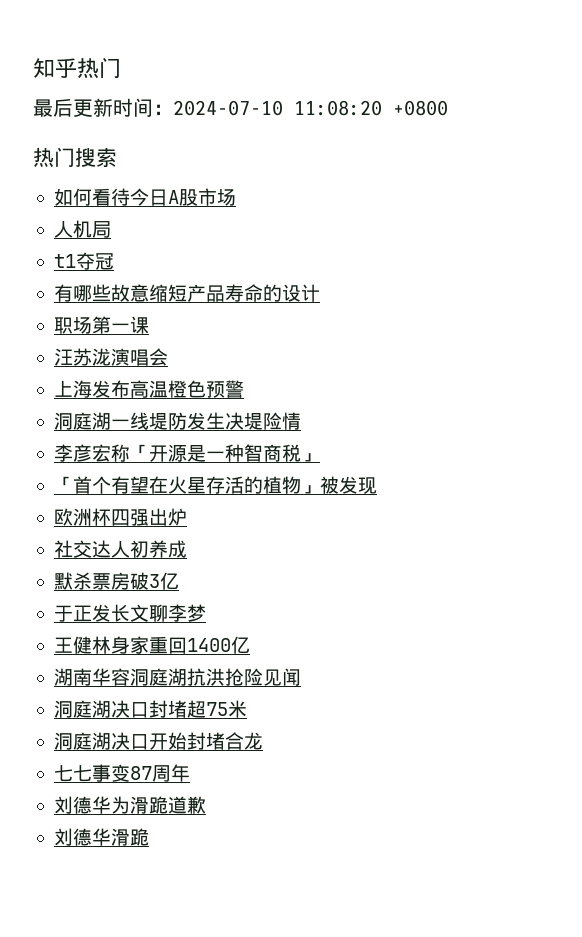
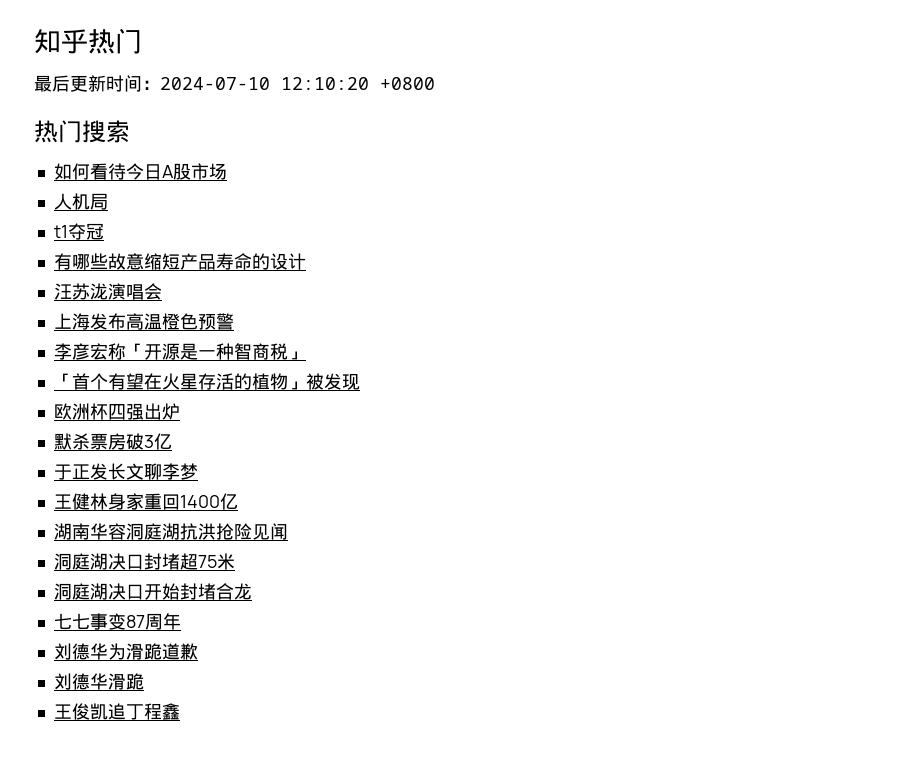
- 最后更新时间：2024-07-10 11:08:20 +0800
+ 最后更新时间：2024-07-10 12:10:20 +0800
- 职场第一课
- 洞庭湖一线堤防发生决堤险情
- 社交达人初养成
+ 王俊凯追丁程鑫

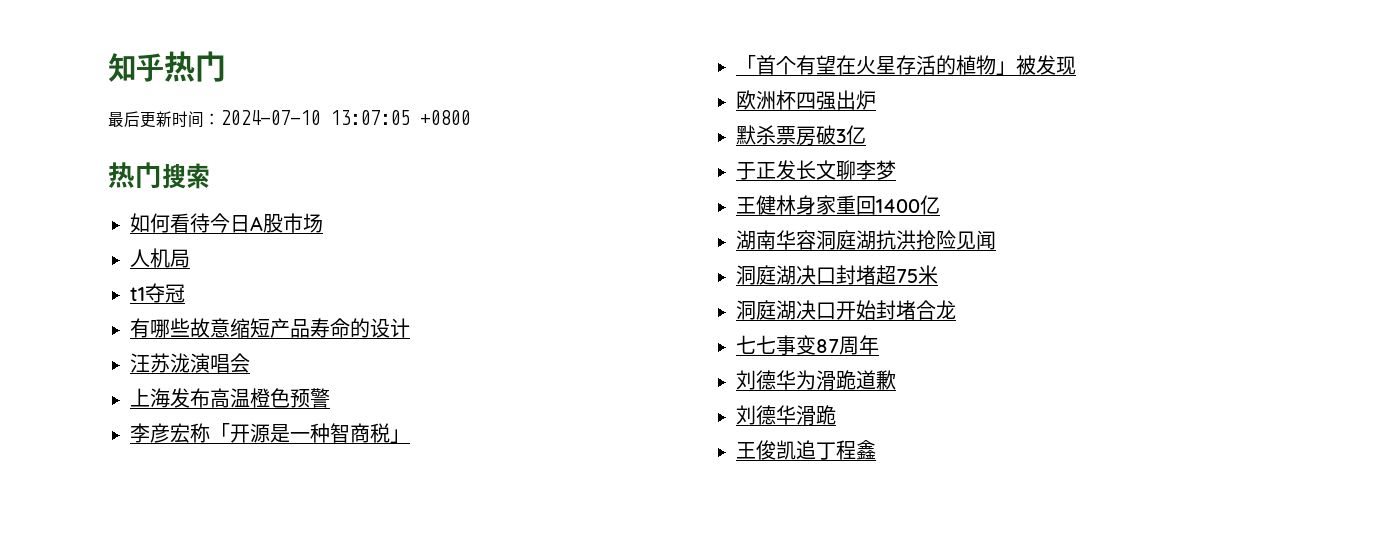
- 最后更新时间：2024-07-10 12:10:20 +0800
+ 最后更新时间：2024-07-10 13:07:05 +0800

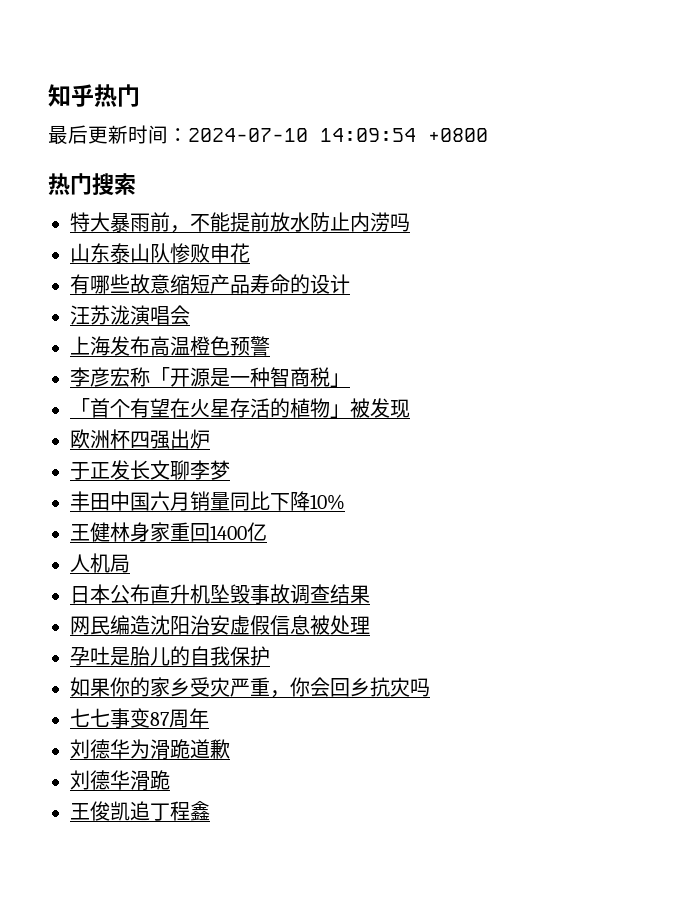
- 最后更新时间：2024-07-10 13:07:05 +0800
+ 最后更新时间：2024-07-10 14:09:54 +0800
- 如何看待今日A股市场
- 人机局
- t1夺冠
+ 特大暴雨前，不能提前放水防止内涝吗
+ 山东泰山队惨败申花
- 默杀票房破3亿
+ 丰田中国六月销量同比下降10%
- 湖南华容洞庭湖抗洪抢险见闻
- 洞庭湖决口封堵超75米
- 洞庭湖决口开始封堵合龙
+ 人机局
+ 日本公布直升机坠毁事故调查结果
+ 网民编造沈阳治安虚假信息被处理
+ 孕吐是胎儿的自我保护
+ 如果你的家乡受灾严重，你会回乡抗灾吗

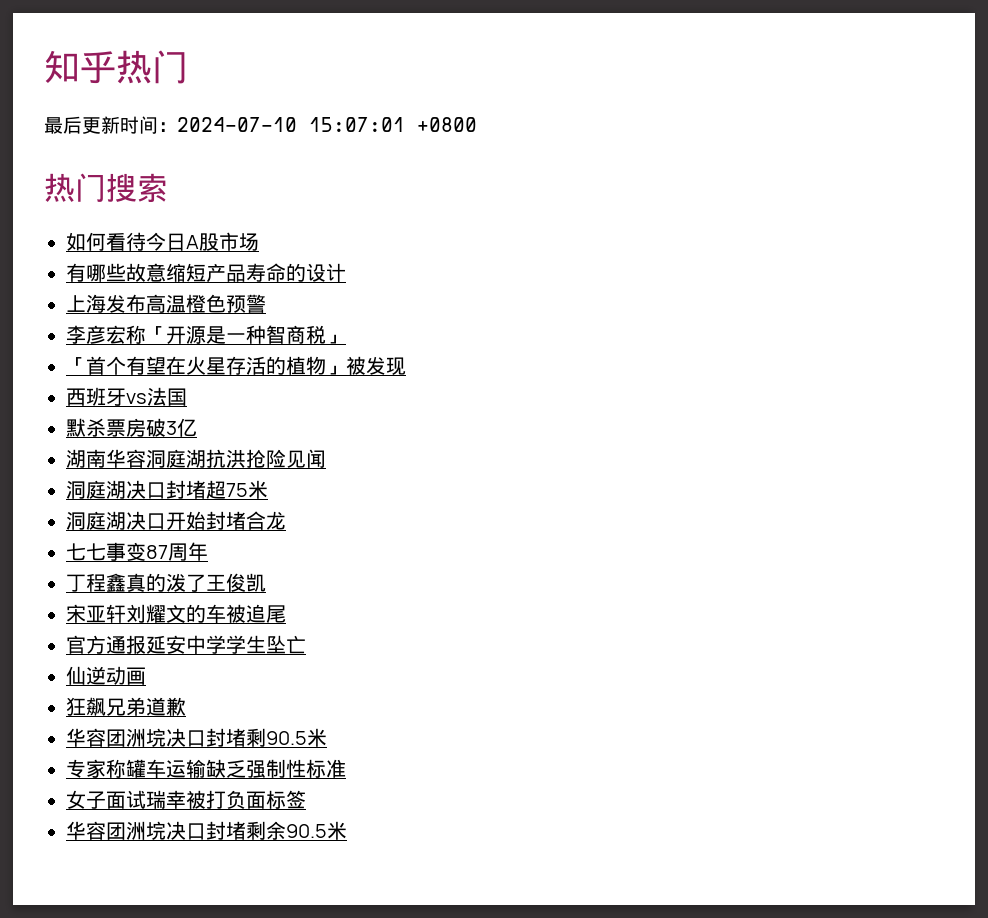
- 最后更新时间：2024-07-10 14:09:54 +0800
+ 最后更新时间：2024-07-10 15:07:01 +0800
- 特大暴雨前，不能提前放水防止内涝吗
- 山东泰山队惨败申花
+ 如何看待今日A股市场
- 汪苏泷演唱会
- 欧洲杯四强出炉
- 于正发长文聊李梦
- 丰田中国六月销量同比下降10%
- 王健林身家重回1400亿
- 人机局
- 日本公布直升机坠毁事故调查结果
- 网民编造沈阳治安虚假信息被处理
- 孕吐是胎儿的自我保护
- 如果你的家乡受灾严重，你会回乡抗灾吗
+ 西班牙vs法国
+ 默杀票房破3亿
+ 湖南华容洞庭湖抗洪抢险见闻
+ 洞庭湖决口封堵超75米
+ 洞庭湖决口开始封堵合龙
  七七事变87周年
- 刘德华为滑跪道歉
- 刘德华滑跪
- 王俊凯追丁程鑫
+ 丁程鑫真的泼了王俊凯
+ 宋亚轩刘耀文的车被追尾
+ 官方通报延安中学学生坠亡
+ 仙逆动画
+ 狂飙兄弟道歉
+ 华容团洲垸决口封堵剩90.5米
+ 专家称罐车运输缺乏强制性标准
+ 女子面试瑞幸被打负面标签
+ 华容团洲垸决口封堵剩余90.5米

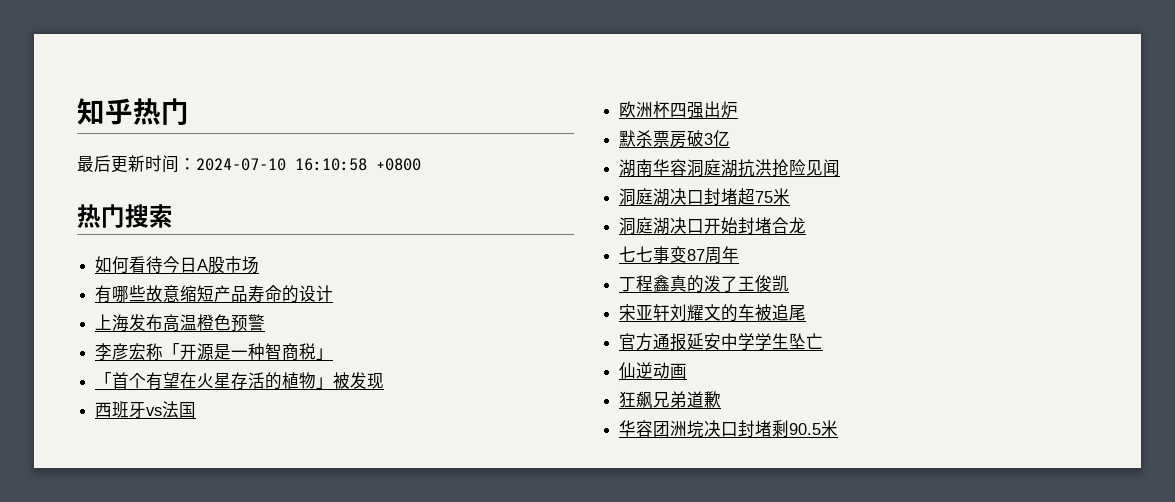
- 最后更新时间：2024-07-10 15:07:01 +0800
+ 最后更新时间：2024-07-10 16:10:58 +0800
+ 欧洲杯四强出炉
- 专家称罐车运输缺乏强制性标准
- 女子面试瑞幸被打负面标签
- 华容团洲垸决口封堵剩余90.5米

